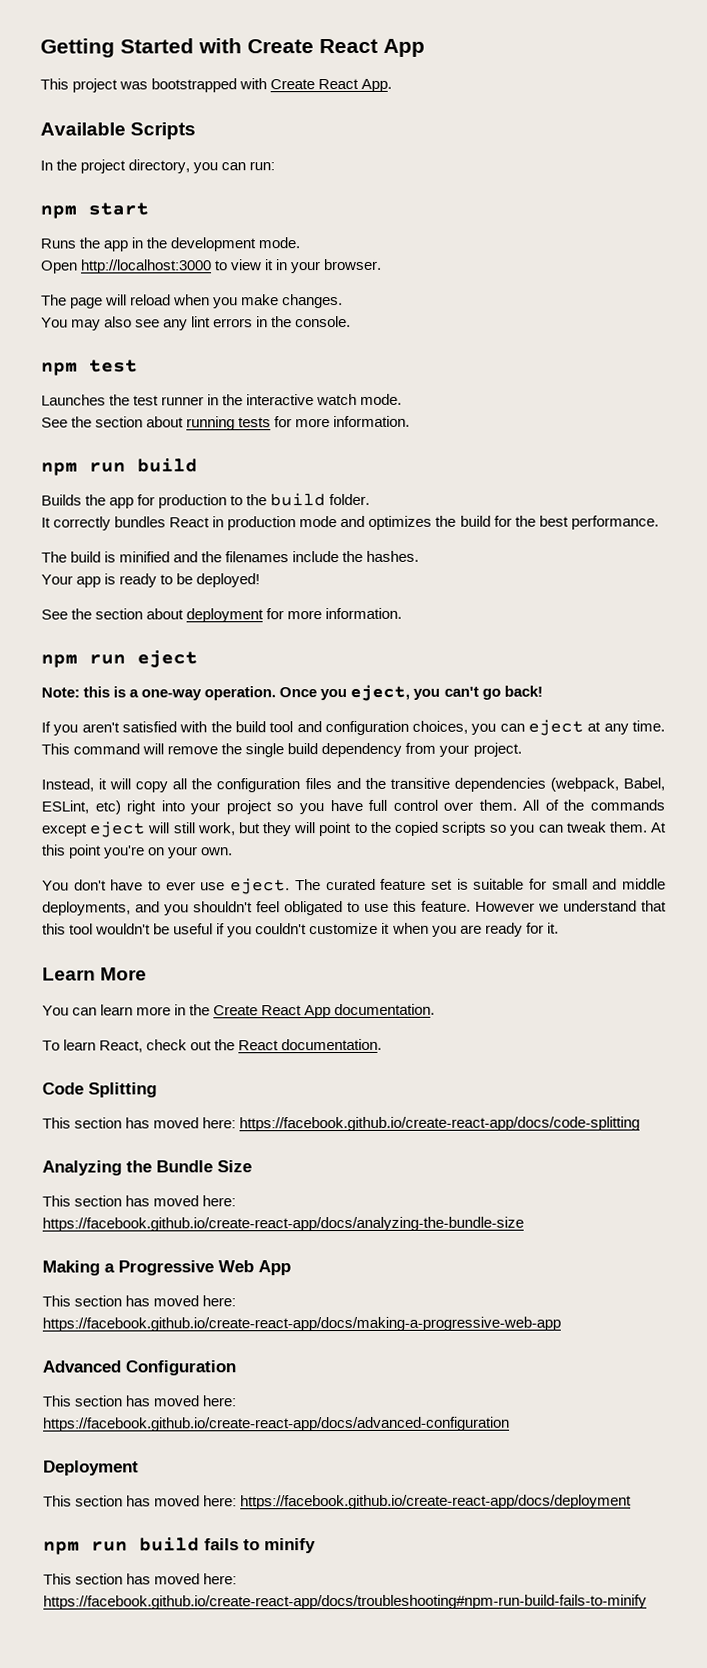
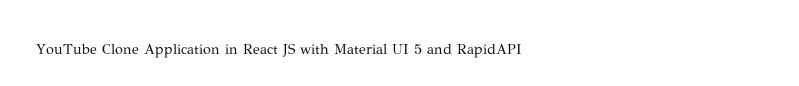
- Getting Started with Create React App
- This project was bootstrapped with Create React App.
- Available Scripts
- In the project directory, you can run:
- npm start
- Runs the app in the development mode.
- Open http://localhost:3000 to view it in your browser.
- The page will reload when you make changes.
- You may also see any lint errors in the console.
- npm test
- Launches the test runner in the interactive watch mode.
- See the section about running tests for more information.
- npm run build
- Builds the app for production to the build folder.
- It correctly bundles React in production mode and optimizes the build for the best performance.
- The build is minified and the filenames include the hashes.
- Your app is ready to be deployed!
- See the section about deployment for more information.
- npm run eject
- Note: this is a one-way operation. Once you eject, you can't go back!
- If you aren't satisfied with the build tool and configuration choices, you can eject at any time. This command will remove the single build dependency from your project.
- Instead, it will copy all the configuration files and the transitive dependencies (webpack, Babel, ESLint, etc) right into your project so you have full control over them. All of the commands except eject will still work, but they will point to the copied scripts so you can tweak them. At this point you're on your own.
- You don't have to ever use eject. The curated feature set is suitable for small and middle deployments, and you shouldn't feel obligated to use this feature. However we understand that this tool wouldn't be useful if you couldn't customize it when you are ready for it.
- Learn More
- You can learn more in the Create React App documentation.
- To learn React, check out the React documentation.
- Code Splitting
- This section has moved here: https://facebook.github.io/create-react-app/docs/code-splitting
- Analyzing the Bundle Size
- This section has moved here: https://facebook.github.io/create-react-app/docs/analyzing-the-bundle-size
- Making a Progressive Web App
- This section has moved here: https://facebook.github.io/create-react-app/docs/making-a-progressive-web-app
- Advanced Configuration
- This section has moved here: https://facebook.github.io/create-react-app/docs/advanced-configuration
- Deployment
- This section has moved here: https://facebook.github.io/create-react-app/docs/deployment
- npm run build fails to minify
- This section has moved here: https://facebook.github.io/create-react-app/docs/troubleshooting#npm-run-build-fails-to-minify
+ YouTube Clone Application in React JS with Material UI 5 and RapidAPI

